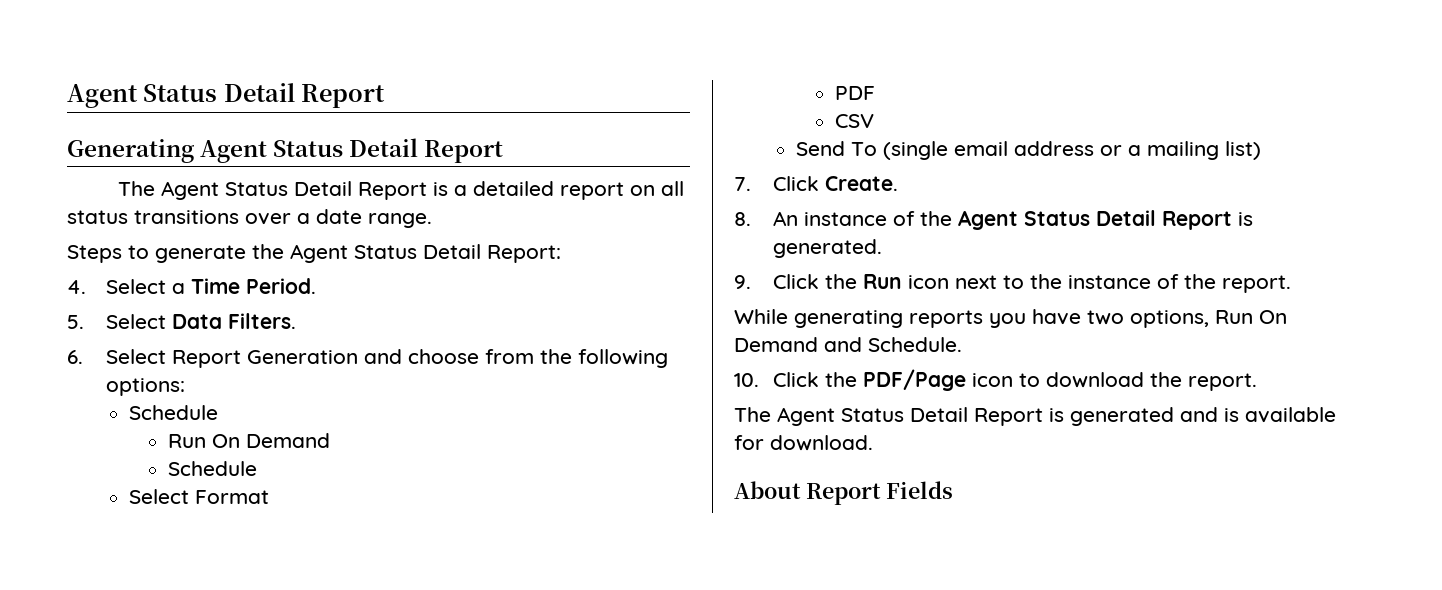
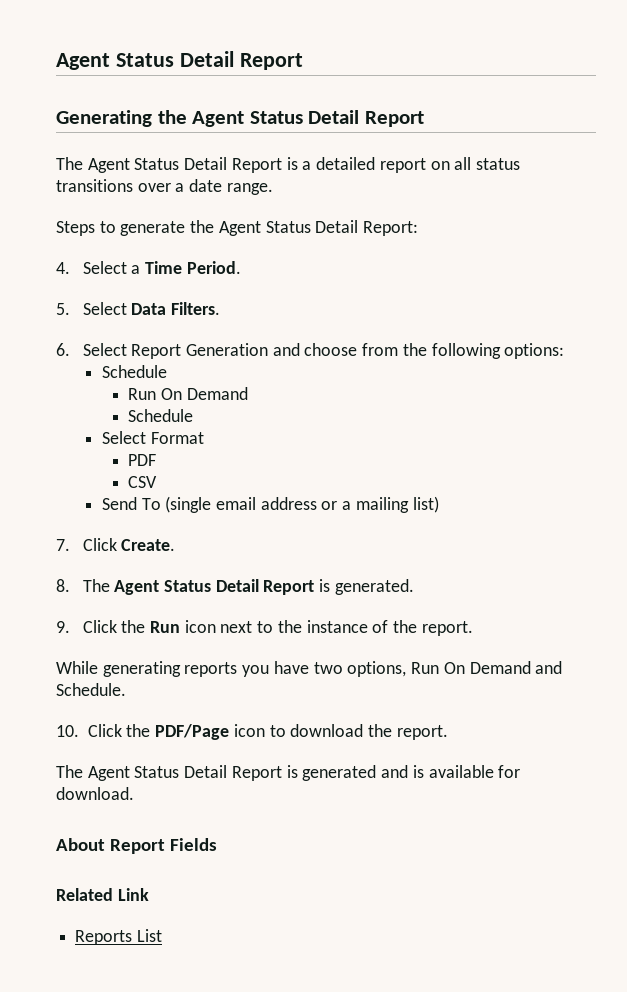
- Generating Agent Status Detail Report
+ Generating the Agent Status Detail Report
- 8. An instance of the Agent Status Detail Report is generated.
+ 8. The Agent Status Detail Report is generated.
+ Related Link
+ Reports List

